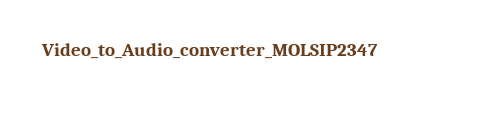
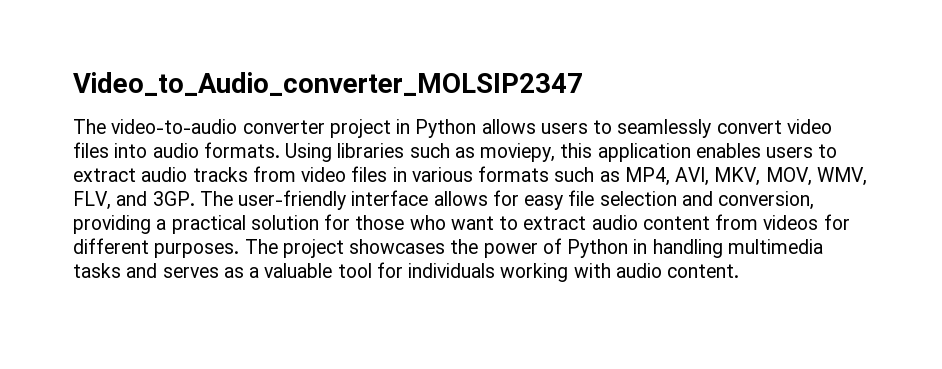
+ The video-to-audio converter project in Python allows users to seamlessly convert video files into audio formats. Using libraries such as moviepy, this application enables users to extract audio tracks from video files in various formats such as MP4, AVI, MKV, MOV, WMV, FLV, and 3GP. The user-friendly interface allows for easy file selection and conversion, providing a practical solution for those who want to extract audio content from videos for different purposes. The project showcases the power of Python in handling multimedia tasks and serves as a valuable tool for individuals working with audio content.

